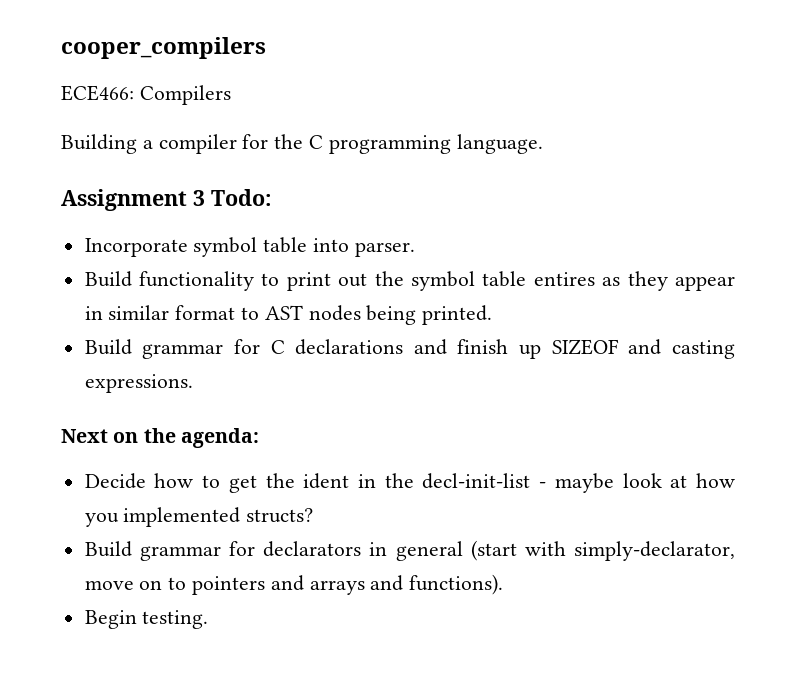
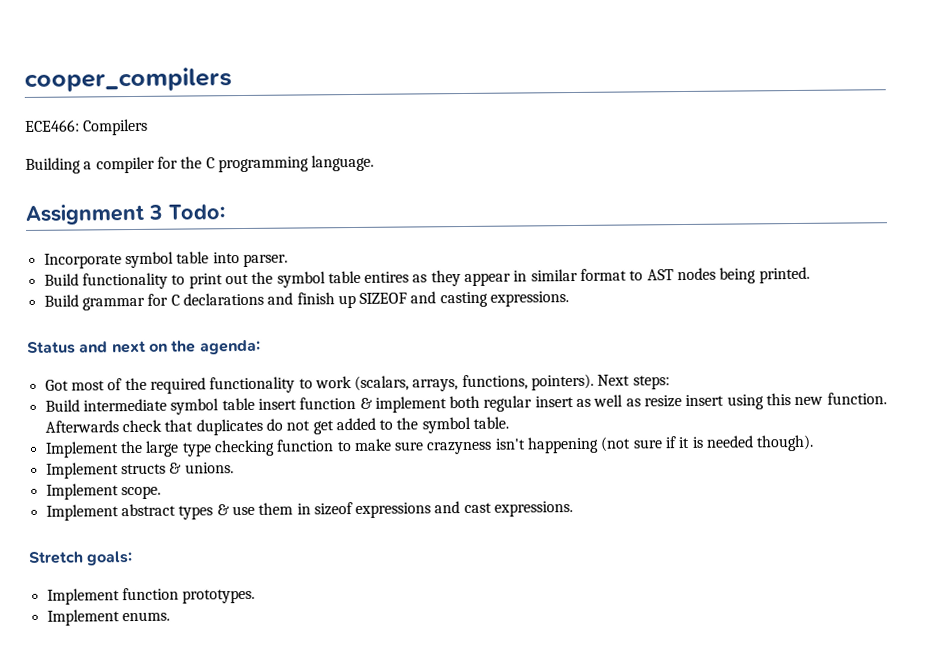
- Next on the agenda:
+ Status and next on the agenda:
- Decide how to get the ident in the decl-init-list - maybe look at how you implemented structs?
- Build grammar for declarators in general (start with simply-declarator, move on to pointers and arrays and functions).
- Begin testing.
+ Got most of the required functionality to work (scalars, arrays, functions, pointers). Next steps:
+ Build intermediate symbol table insert function & implement both regular insert as well as resize insert using this new function. Afterwards check that duplicates do not get added to the symbol table.
+ Implement the large type checking function to make sure crazyness isn't happening (not sure if it is needed though).
+ Implement structs & unions.
+ Implement scope.
+ Implement abstract types & use them in sizeof expressions and cast expressions.
+ Stretch goals:
+ Implement function prototypes.
+ Implement enums.

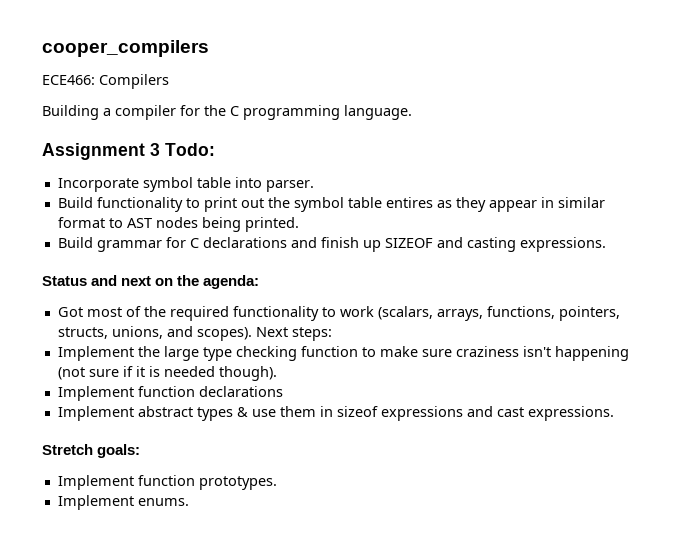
- Got most of the required functionality to work (scalars, arrays, functions, pointers). Next steps:
- Build intermediate symbol table insert function & implement both regular insert as well as resize insert using this new function. Afterwards check that duplicates do not get added to the symbol table.
+ Got most of the required functionality to work (scalars, arrays, functions, pointers, structs, unions, and scopes). Next steps:
- Implement the large type checking function to make sure crazyness isn't happening (not sure if it is needed though).
+ Implement the large type checking function to make sure craziness isn't happening (not sure if it is needed though).
- Implement structs & unions.
- Implement scope.
+ Implement function declarations

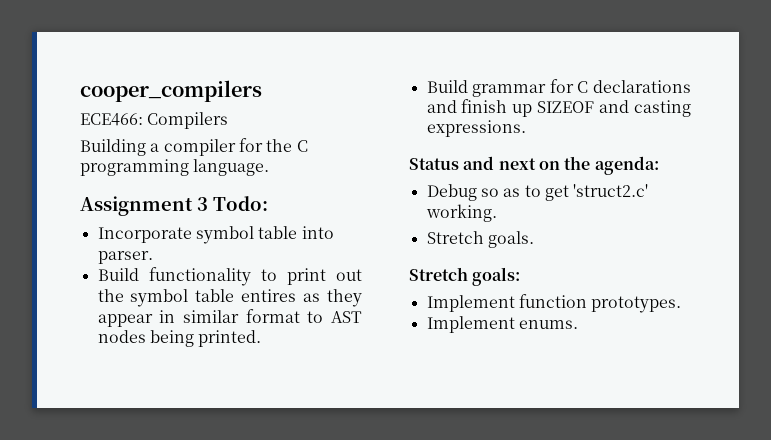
- Got most of the required functionality to work (scalars, arrays, functions, pointers, structs, unions, and scopes). Next steps:
- Implement the large type checking function to make sure craziness isn't happening (not sure if it is needed though).
- Implement function declarations
- Implement abstract types & use them in sizeof expressions and cast expressions.
+ Debug so as to get 'struct2.c' working.
+ Stretch goals.

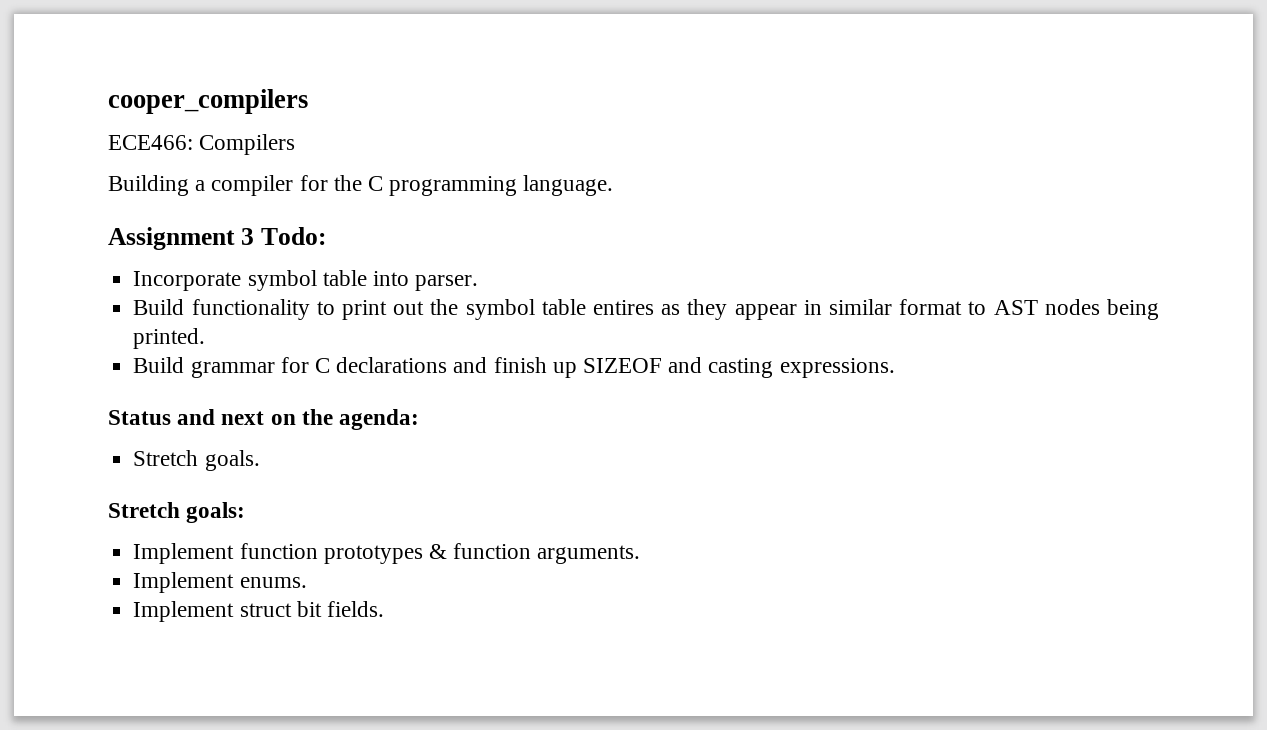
- Debug so as to get 'struct2.c' working.
- Implement function prototypes.
+ Implement function prototypes & function arguments.
  Implement enums.
+ Implement struct bit fields.

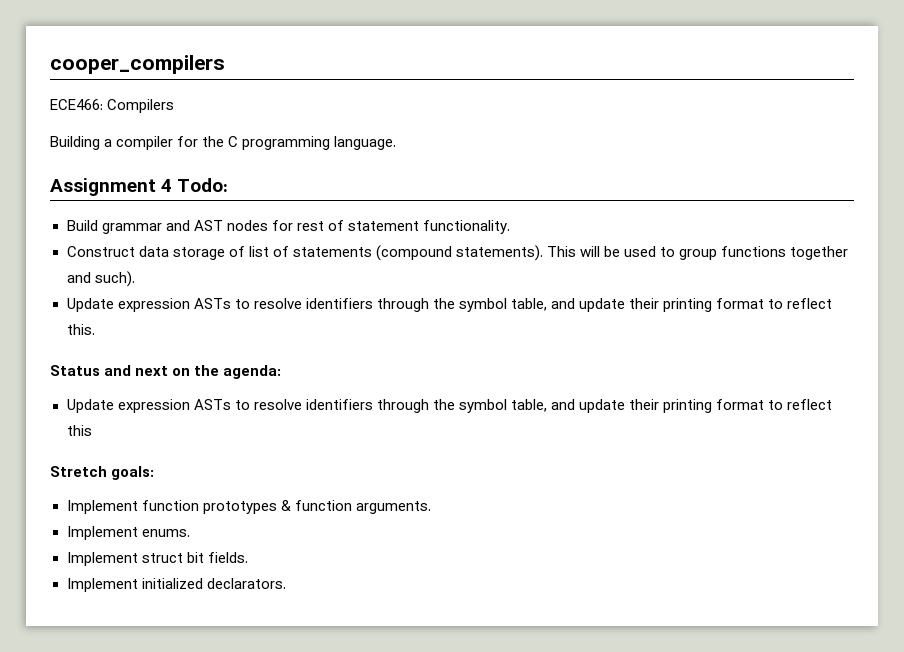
- Assignment 3 Todo:
+ Assignment 4 Todo:
- Incorporate symbol table into parser.
- Build functionality to print out the symbol table entires as they appear in similar format to AST nodes being printed.
- Build grammar for C declarations and finish up SIZEOF and casting expressions.
+ Build grammar and AST nodes for rest of statement functionality.
+ Construct data storage of list of statements (compound statements). This will be used to group functions together and such).
+ Update expression ASTs to resolve identifiers through the symbol table, and update their printing format to reflect this.
- Stretch goals.
+ Update expression ASTs to resolve identifiers through the symbol table, and update their printing format to reflect this
+ Implement initialized declarators.

